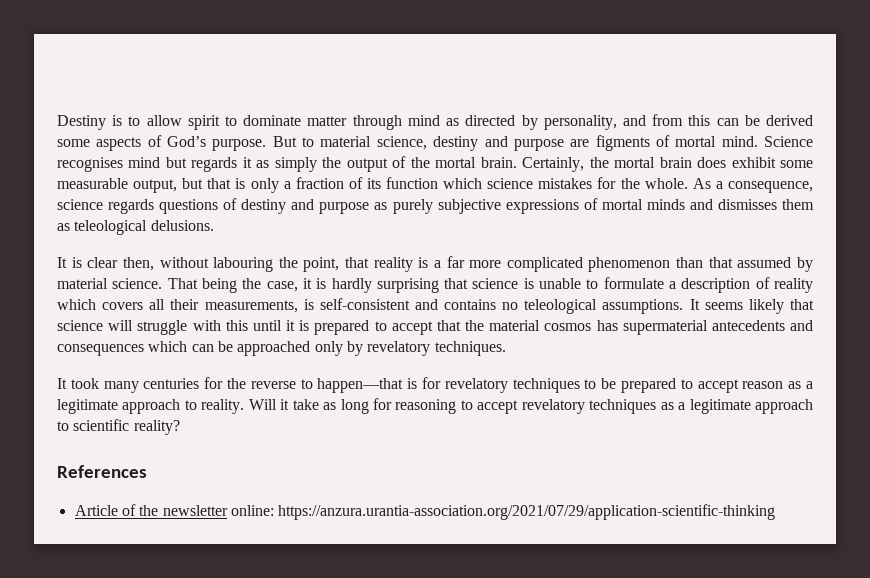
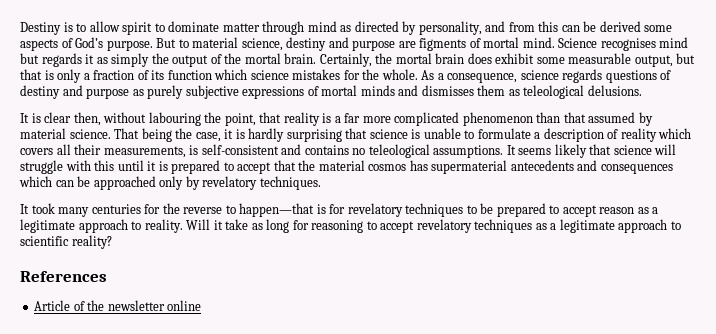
- Article of the newsletter online: https://anzura.urantia-association.org/2021/07/29/application-scientific-thinking
+ Article of the newsletter online

